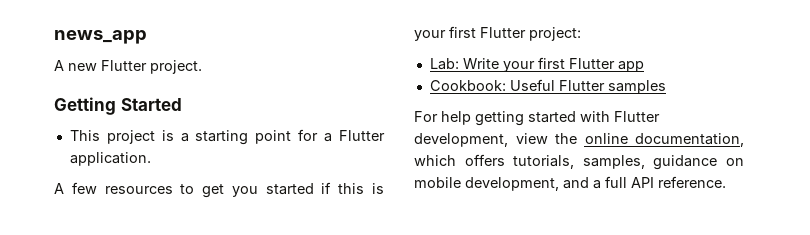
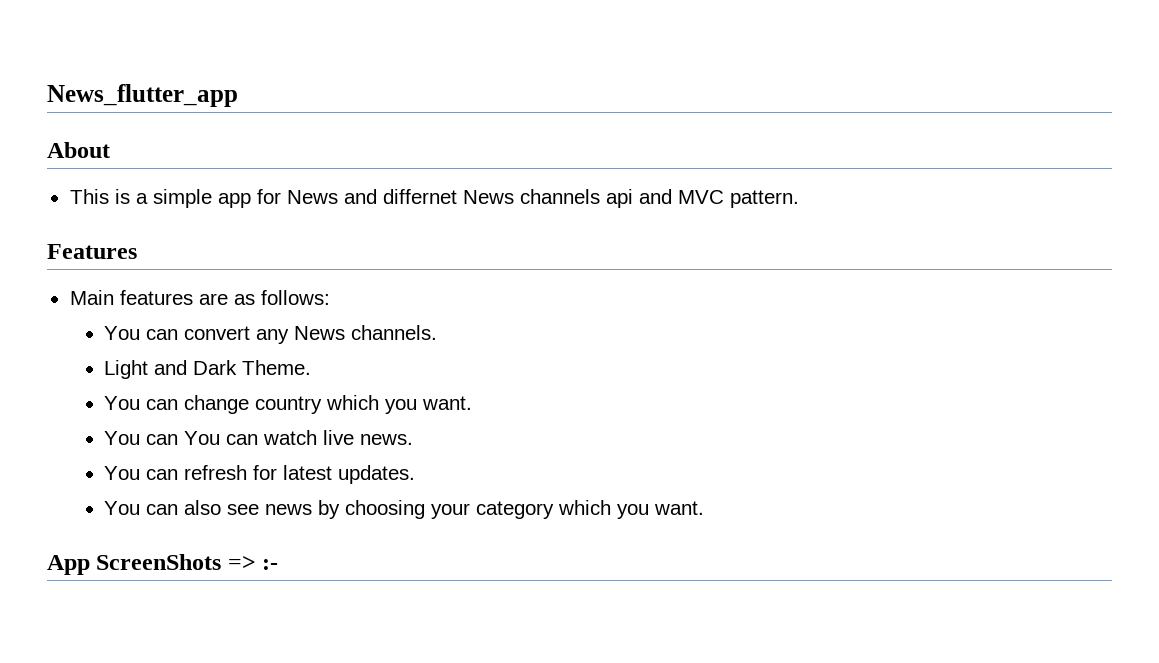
- news_app
- A new Flutter project.
- Getting Started
+ News_flutter_app
+ About
- This project is a starting point for a Flutter application.
- A few resources to get you started if this is your first Flutter project:
- Lab: Write your first Flutter app
- Cookbook: Useful Flutter samples
- For help getting started with Flutter development, view the online documentation, which offers tutorials, samples, guidance on mobile development, and a full API reference.
+ This is a simple app for News and differnet News channels api and MVC pattern.
+ Features
+ Main features are as follows:
+ You can convert any News channels.
+ Light and Dark Theme.
+ You can change country which you want.
+ You can You can watch live news.
+ You can refresh for latest updates.
+ You can also see news by choosing your category which you want.
+ App ScreenShots => :-

